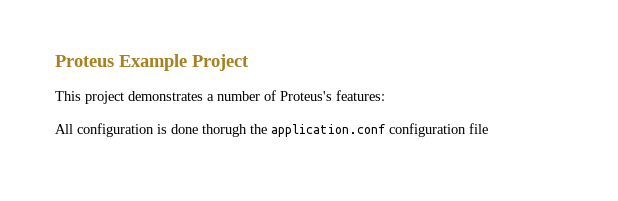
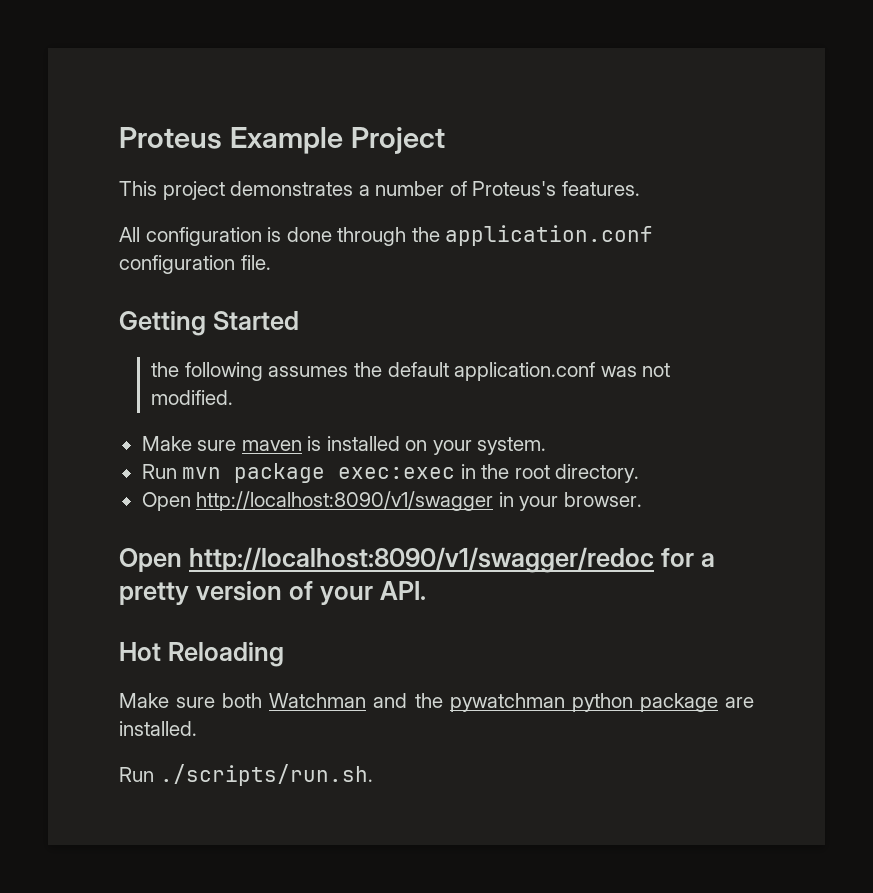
- This project demonstrates a number of Proteus's features:
+ This project demonstrates a number of Proteus's features.
- All configuration is done thorugh the application.conf configuration file
+ All configuration is done through the application.conf configuration file.
+ Getting Started
+ the following assumes the default application.conf was not modified.
+ Make sure maven is installed on your system.
+ Run mvn package exec:exec in the root directory.
+ Open http://localhost:8090/v1/swagger in your browser.
+ Open http://localhost:8090/v1/swagger/redoc for a pretty version of your API.
+ Hot Reloading
+ Make sure both Watchman and the pywatchman python package are installed.
+ Run ./scripts/run.sh.

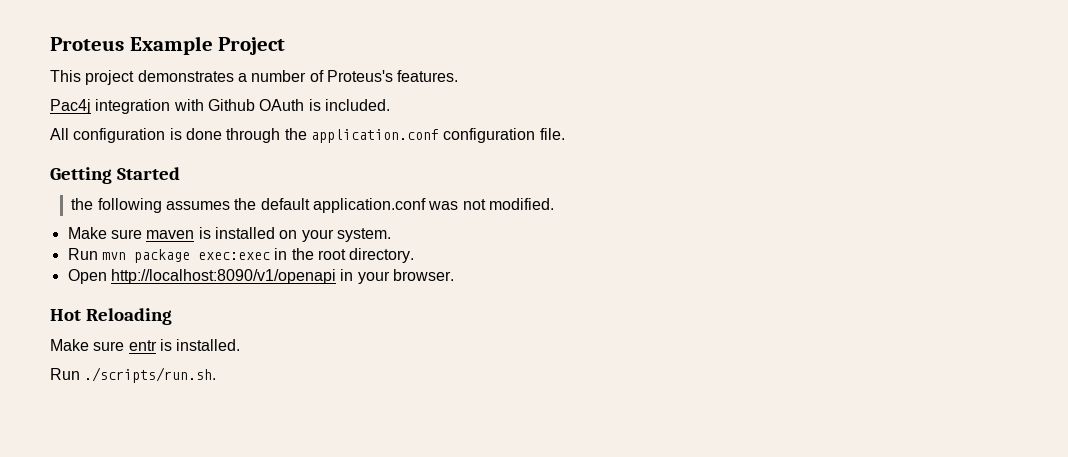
+ Pac4j integration with Github OAuth is included.
- Open http://localhost:8090/v1/swagger in your browser.
+ Open http://localhost:8090/v1/openapi in your browser.
- Open http://localhost:8090/v1/swagger/redoc for a pretty version of your API.
  Hot Reloading
- Make sure both Watchman and the pywatchman python package are installed.
+ Make sure entr is installed.

